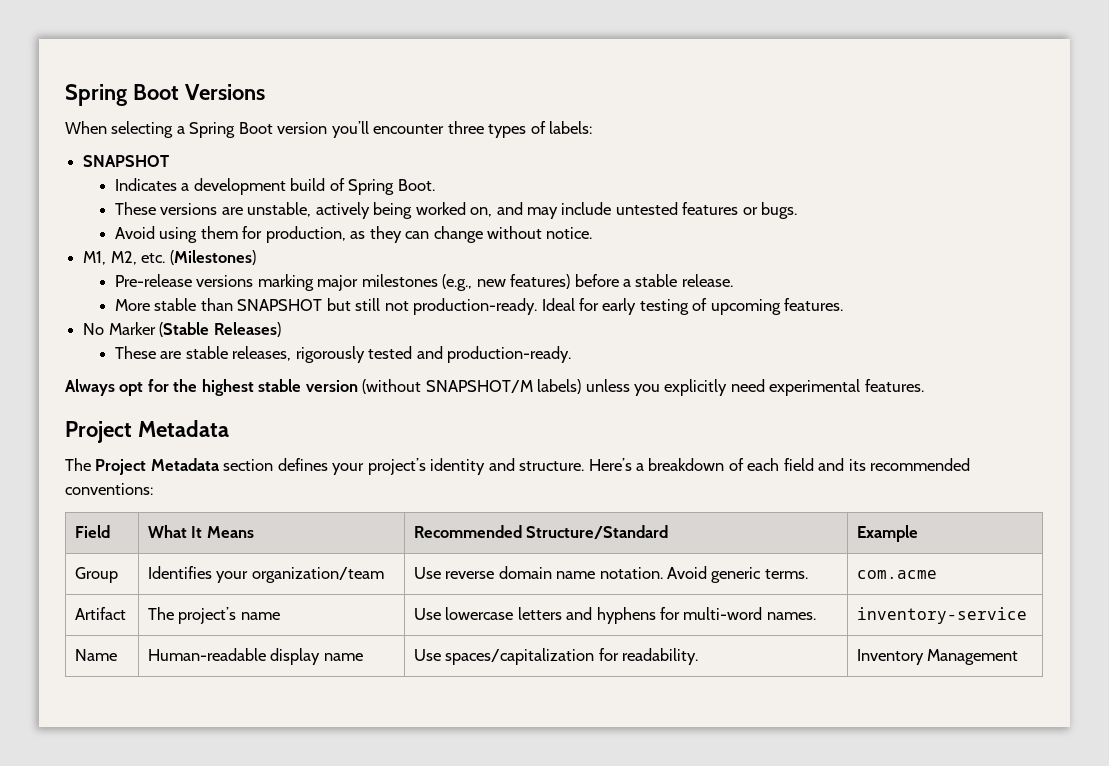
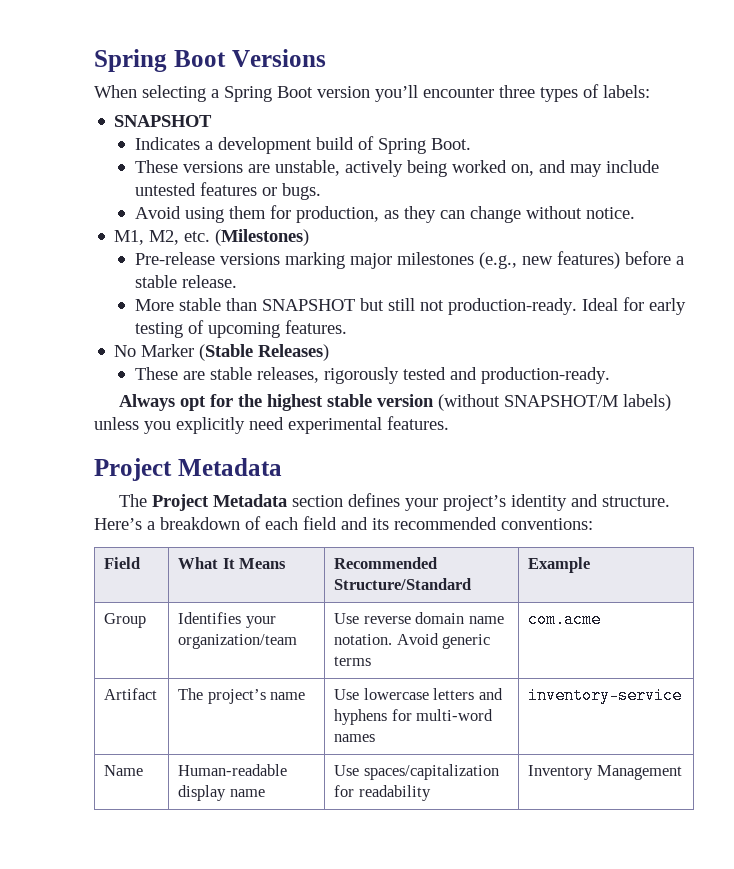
- Group | Identifies your organization/team | Use reverse domain name notation. Avoid generic terms. | com.acme
+ Group | Identifies your organization/team | Use reverse domain name notation. Avoid generic terms | com.acme
- Artifact | The project’s name | Use lowercase letters and hyphens for multi-word names. | inventory-service
+ Artifact | The project’s name | Use lowercase letters and hyphens for multi-word names | inventory-service
- Name | Human-readable display name | Use spaces/capitalization for readability. | Inventory Management
+ Name | Human-readable display name | Use spaces/capitalization for readability | Inventory Management

